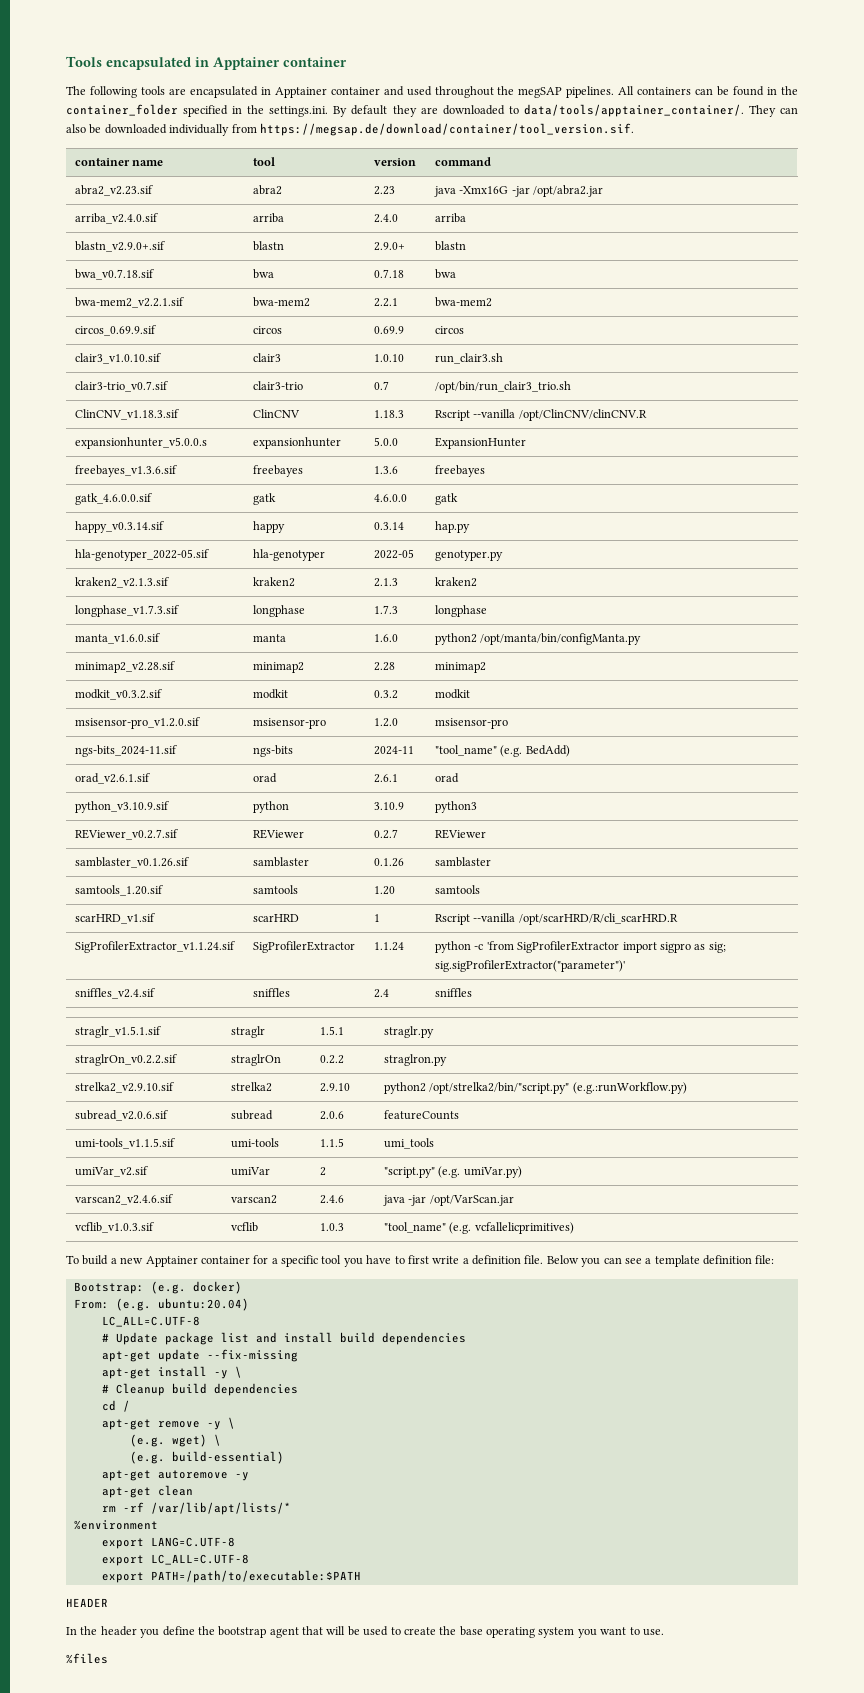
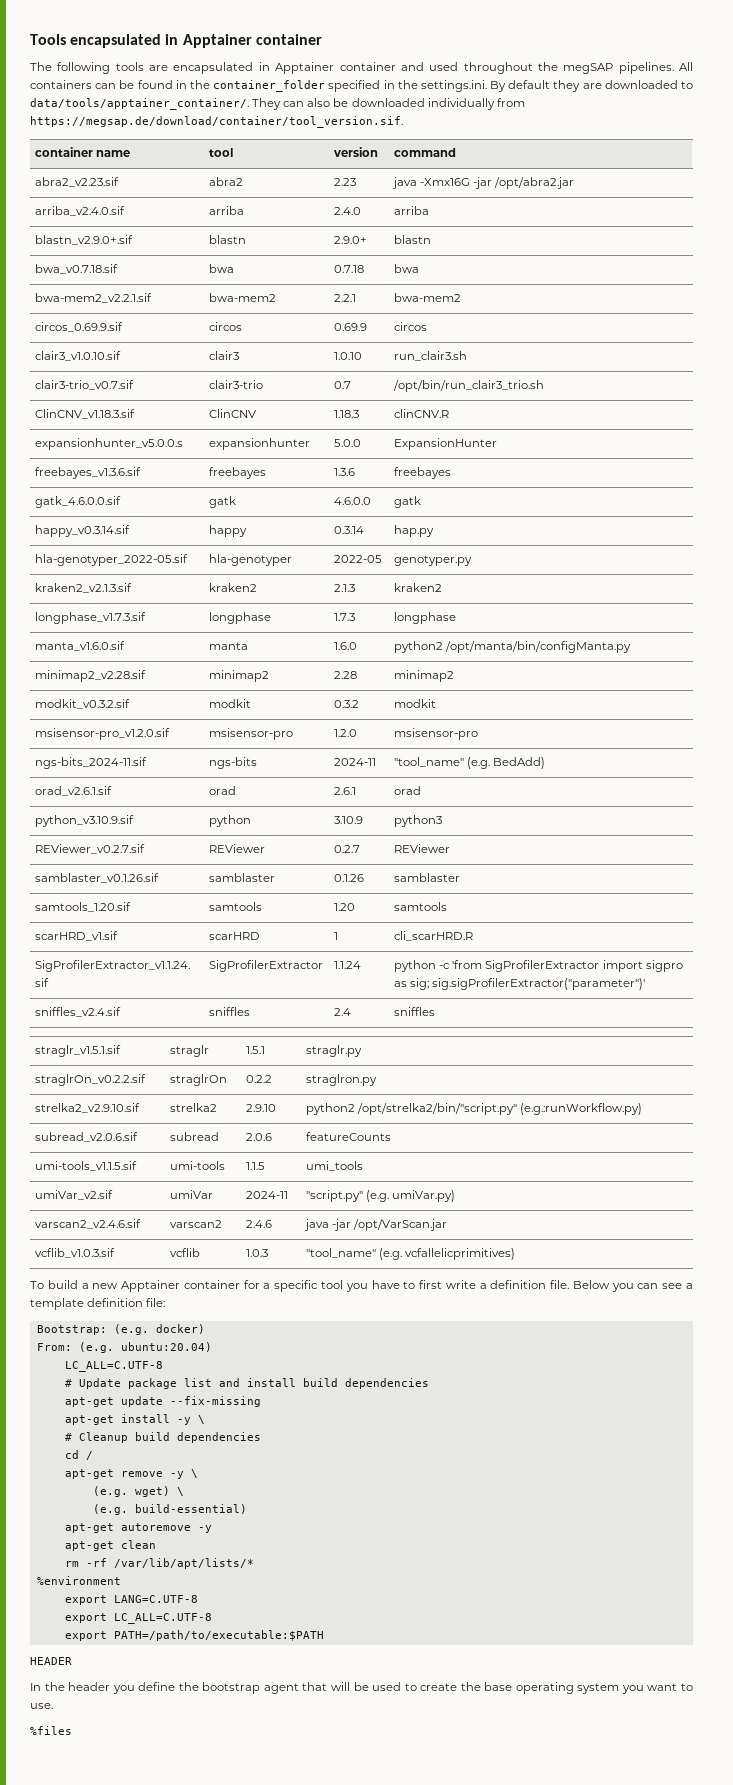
- ClinCNV_v1.18.3.sif | ClinCNV | 1.18.3 | Rscript --vanilla /opt/ClinCNV/clinCNV.R
+ ClinCNV_v1.18.3.sif | ClinCNV | 1.18.3 | clinCNV.R
- scarHRD_v1.sif | scarHRD | 1 | Rscript --vanilla /opt/scarHRD/R/cli_scarHRD.R
+ scarHRD_v1.sif | scarHRD | 1 | cli_scarHRD.R
- umiVar_v2.sif | umiVar | 2 | "script.py" (e.g. umiVar.py)
+ umiVar_v2.sif | umiVar | 2024-11 | "script.py" (e.g. umiVar.py)

